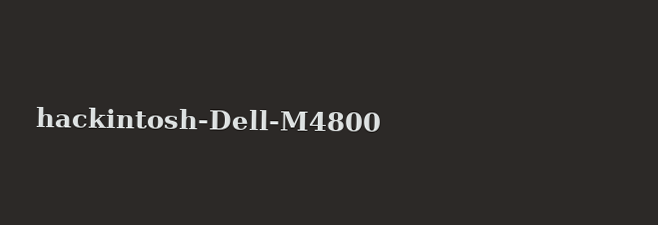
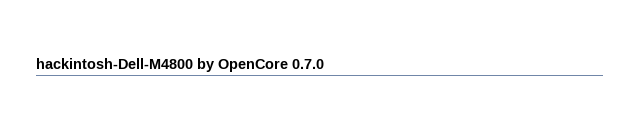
- hackintosh-Dell-M4800
+ hackintosh-Dell-M4800 by OpenCore 0.7.0

